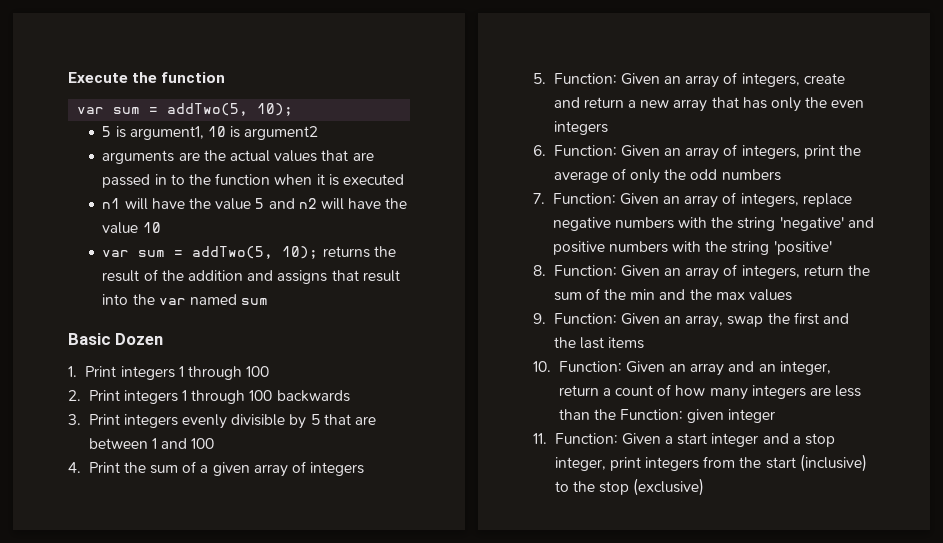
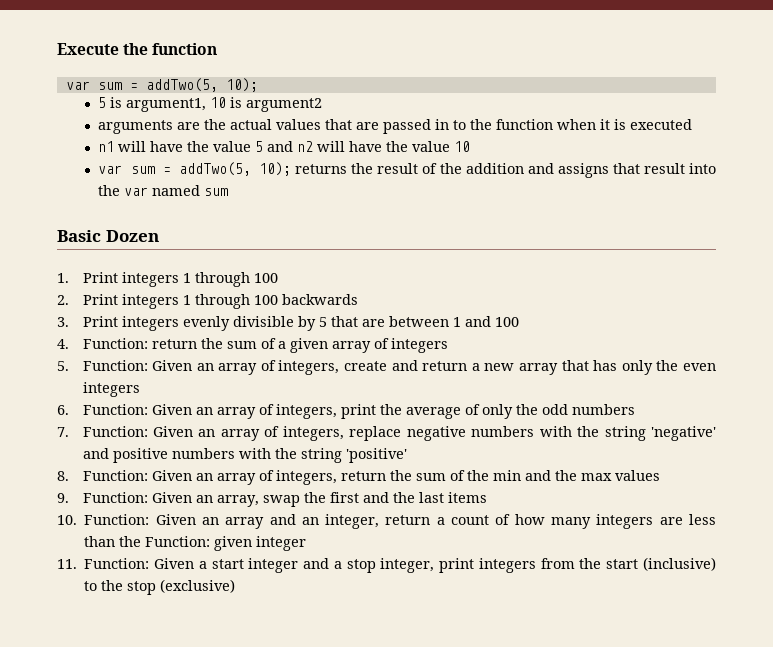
- 4. Print the sum of a given array of integers
+ 4. Function: return the sum of a given array of integers

